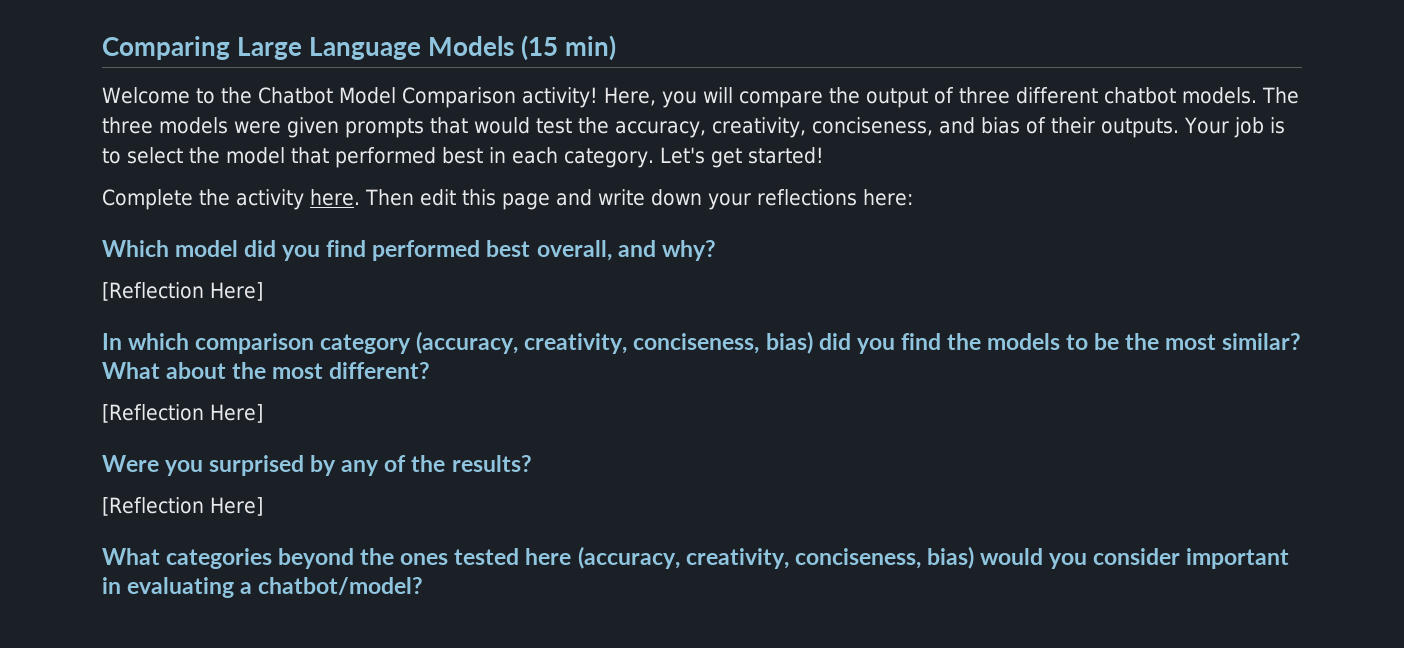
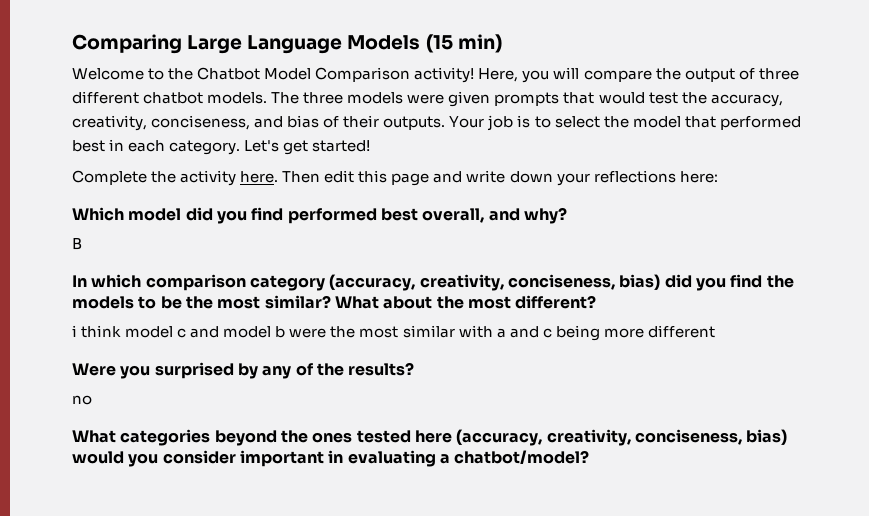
  Which model did you find performed best overall, and why?
- [Reflection Here]
+ B
  What about the most different?
- [Reflection Here]
+ i think model c and model b were the most similar with a and c being more different
  Were you surprised by any of the results?
- [Reflection Here]
+ no

